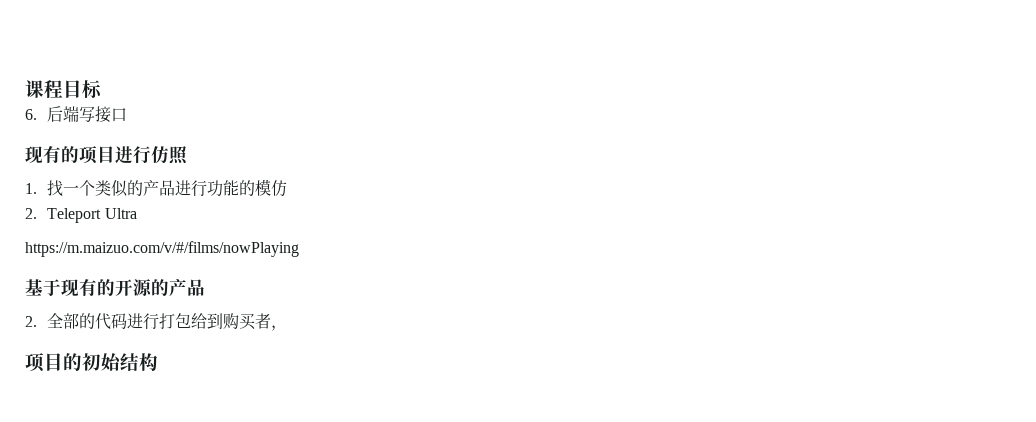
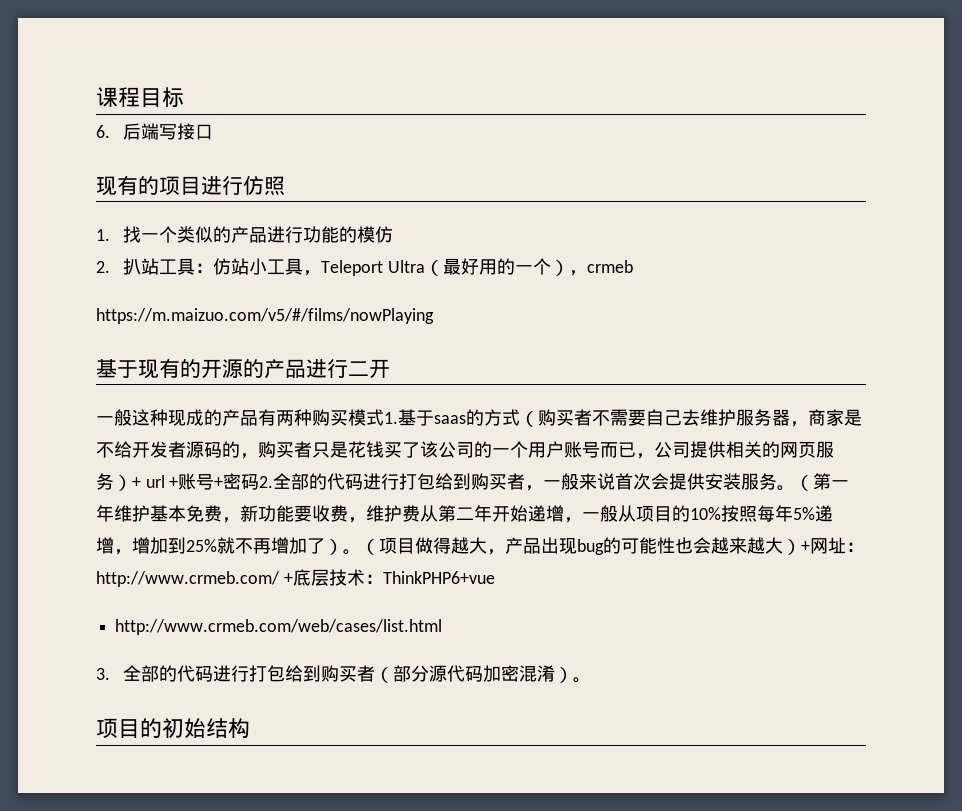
- 2. Teleport Ultra
- https://m.maizuo.com/v/#/films/nowPlaying
+ 2.扒站工具：仿站小工具，Teleport Ultra（最好用的一个），crmeb
+ https://m.maizuo.com/v5/#/films/nowPlaying
- 基于现有的开源的产品
- 2.全部的代码进行打包给到购买者，
+ 基于现有的开源的产品进行二开
+ 一般这种现成的产品有两种购买模式1.基于saas的方式（购买者不需要自己去维护服务器，商家是不给开发者源码的，购买者只是花钱买了该公司的一个用户账号而已，公司提供相关的网页服务）+ url +账号+密码2.全部的代码进行打包给到购买者，一般来说首次会提供安装服务。（第一年维护基本免费，新功能要收费，维护费从第二年开始递增，一般从项目的10%按照每年5%递增，增加到25%就不再增加了）。（项目做得越大，产品出现bug的可能性也会越来越大）+网址：http://www.crmeb.com/ +底层技术：ThinkPHP6+vue
+ http://www.crmeb.com/web/cases/list.html
+ 3.全部的代码进行打包给到购买者（部分源代码加密混淆）。

